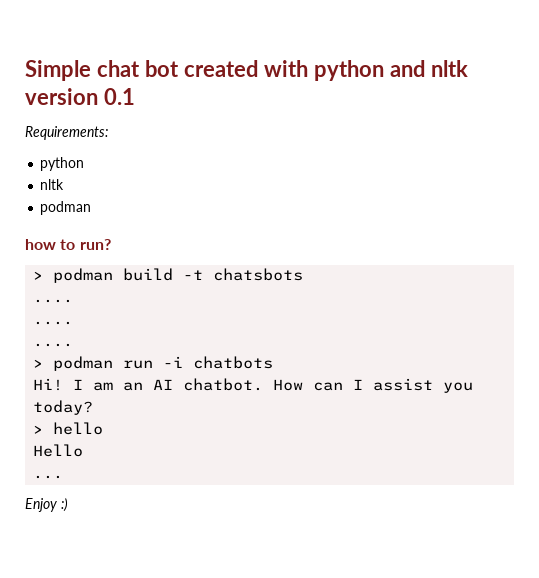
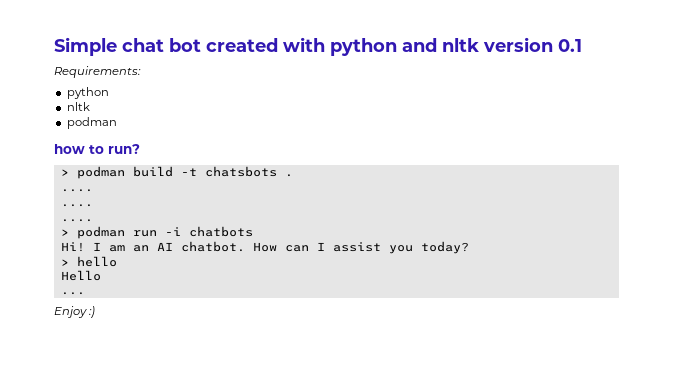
- > podman build -t chatsbots
+ > podman build -t chatsbots .

